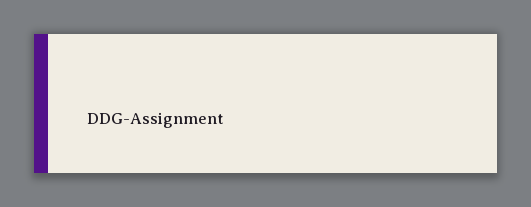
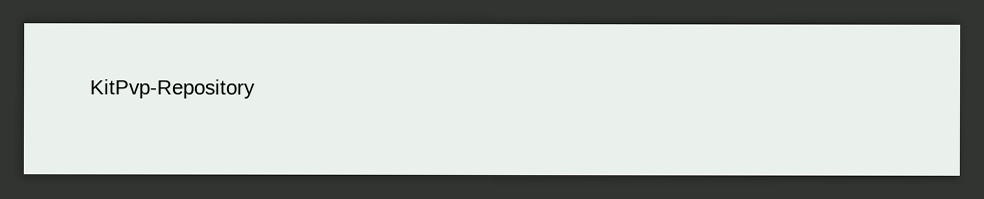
- DDG-Assignment
+ KitPvp-Repository

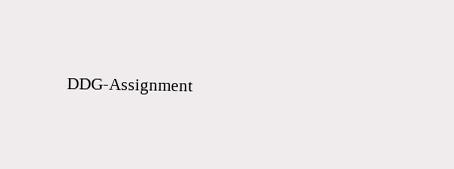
- KitPvp-Repository
+ DDG-Assignment

